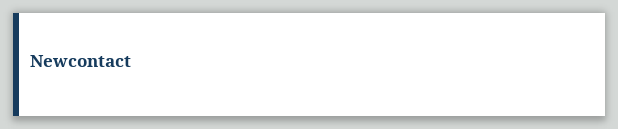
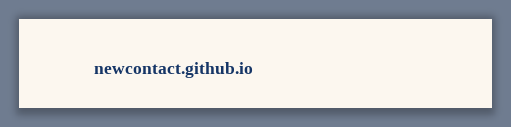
- Newcontact
+ newcontact.github.io

